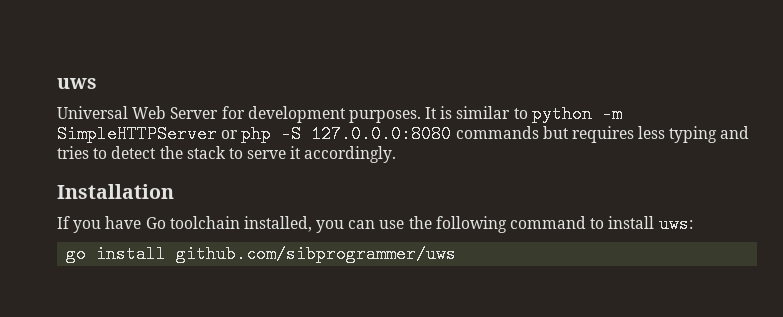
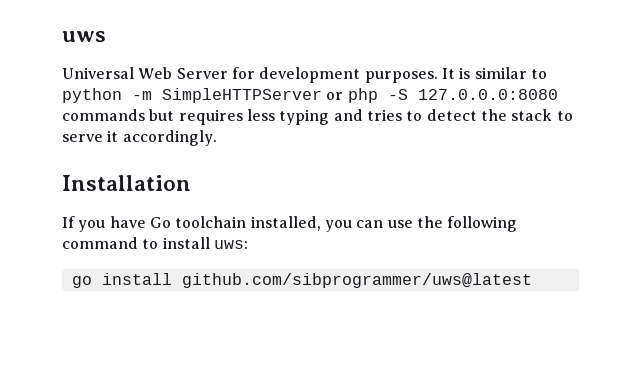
- go install github.com/sibprogrammer/uws
+ go install github.com/sibprogrammer/uws@latest

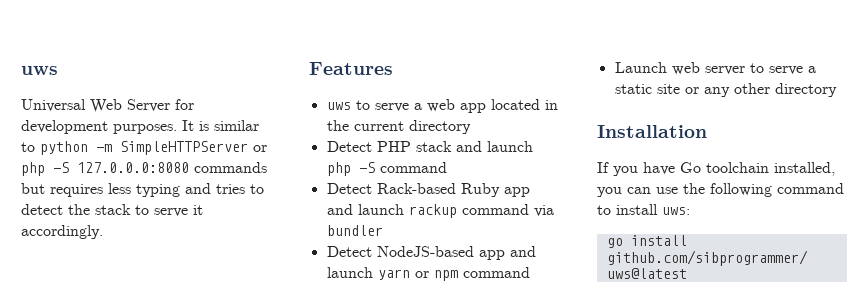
+ Features
+ uws to serve a web app located in the current directory
+ Detect PHP stack and launch php -S command
+ Detect Rack-based Ruby app and launch rackup command via bundler
+ Detect NodeJS-based app and launch yarn or npm command
+ Launch web server to serve a static site or any other directory

